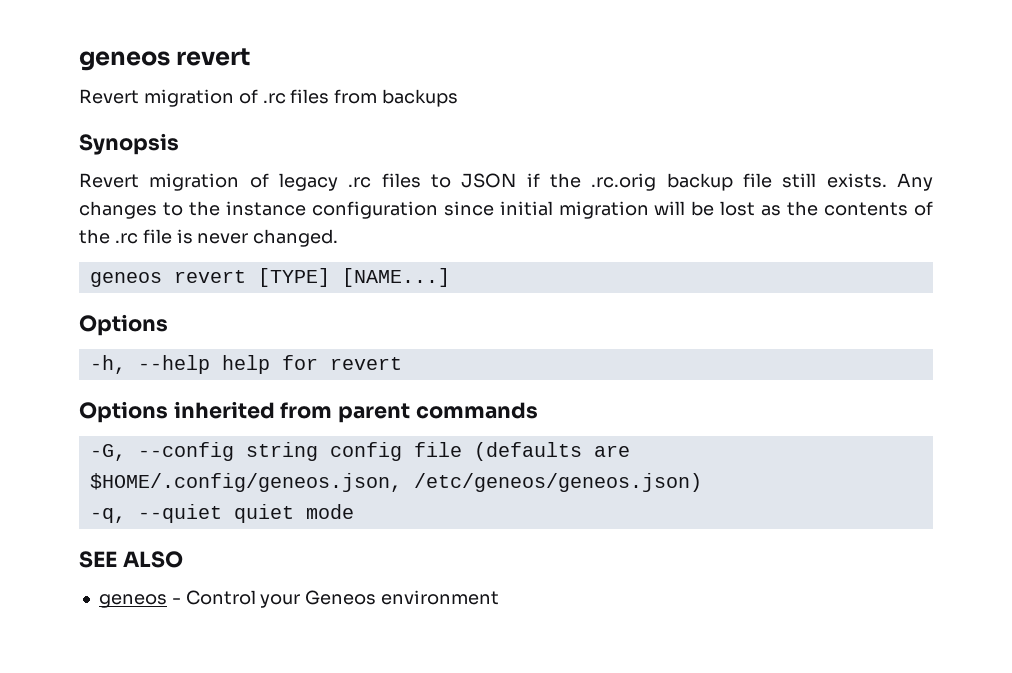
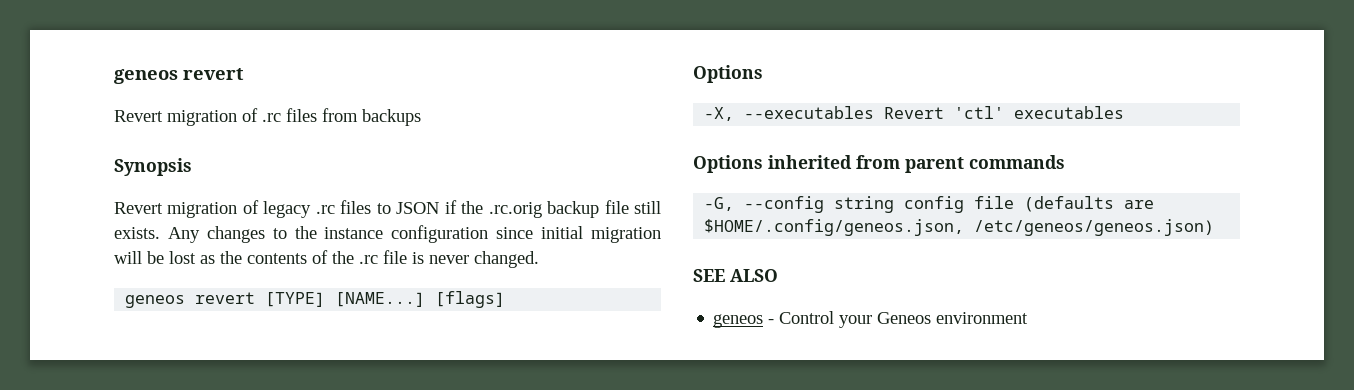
+ [flags]
- -h, --help help for revert
+ -X, --executables Revert 'ctl' executables
- -q, --quiet quiet mode

